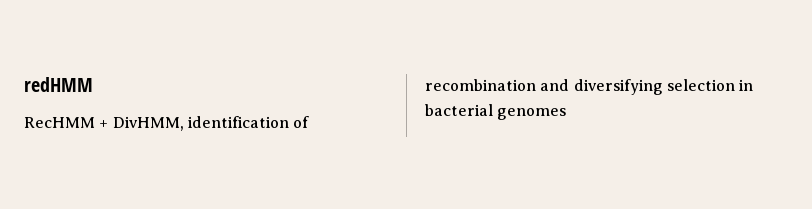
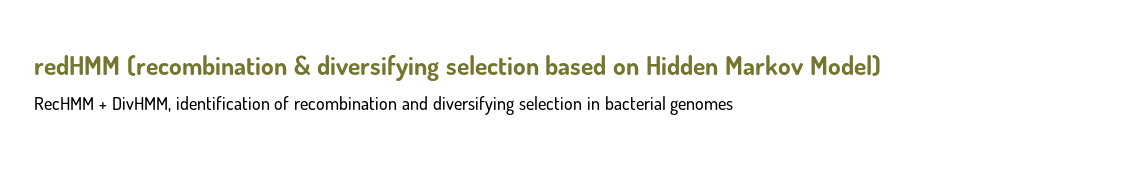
- redHMM
+ redHMM (recombination & diversifying selection based on Hidden Markov Model)

